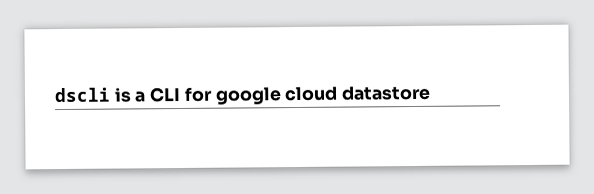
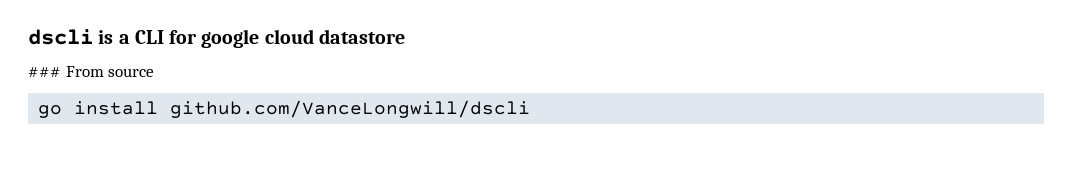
+ ### From source
+ go install github.com/VanceLongwill/dscli

